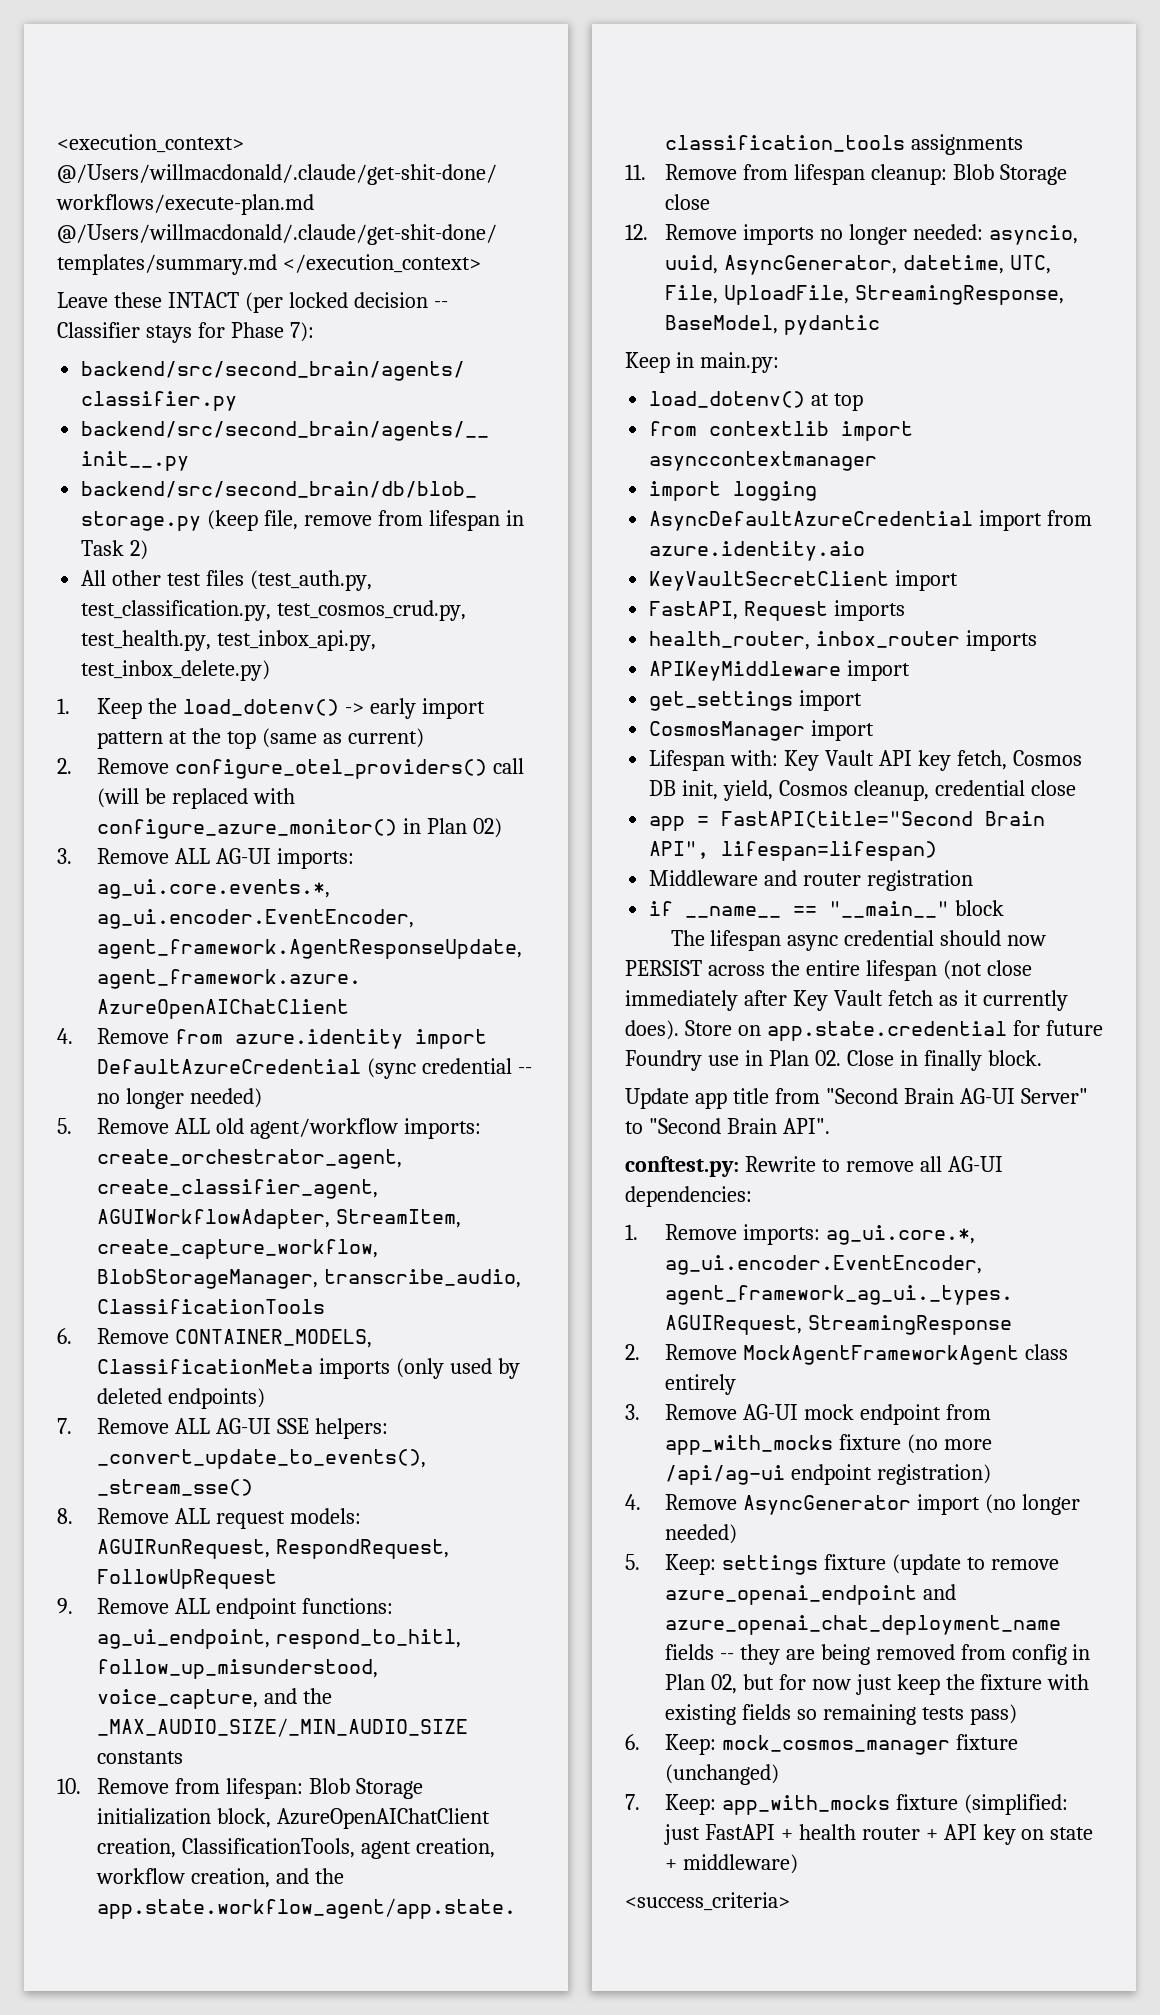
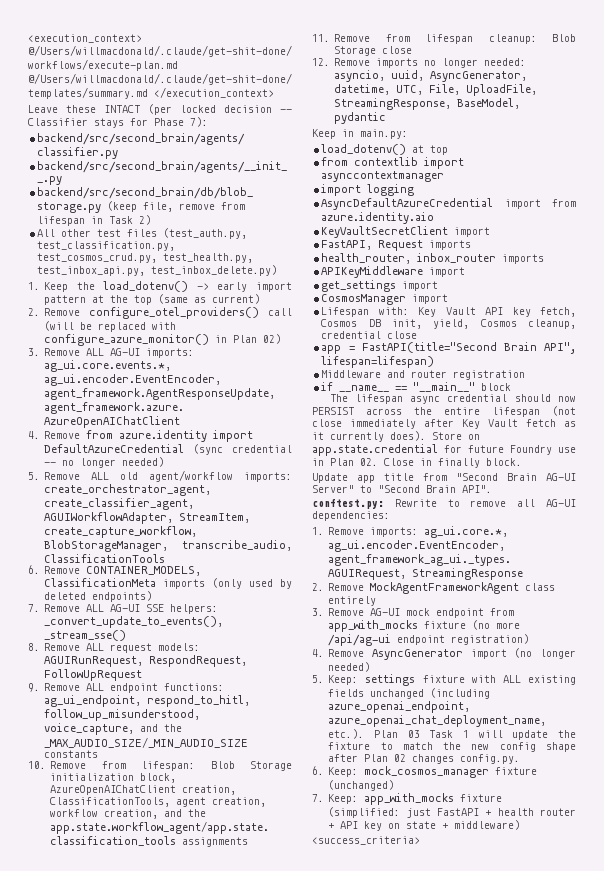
- 5. Keep: settings fixture (update to remove azure_openai_endpoint and azure_openai_chat_deployment_name fields -- they are being removed from config in Plan 02, but for now just keep the fixture with existing fields so remaining tests pass)
+ 5. Keep: settings fixture with ALL existing fields unchanged (including azure_openai_endpoint, azure_openai_chat_deployment_name, etc.). Plan 03 Task 1 will update the fixture to match the new config shape after Plan 02 changes config.py.

